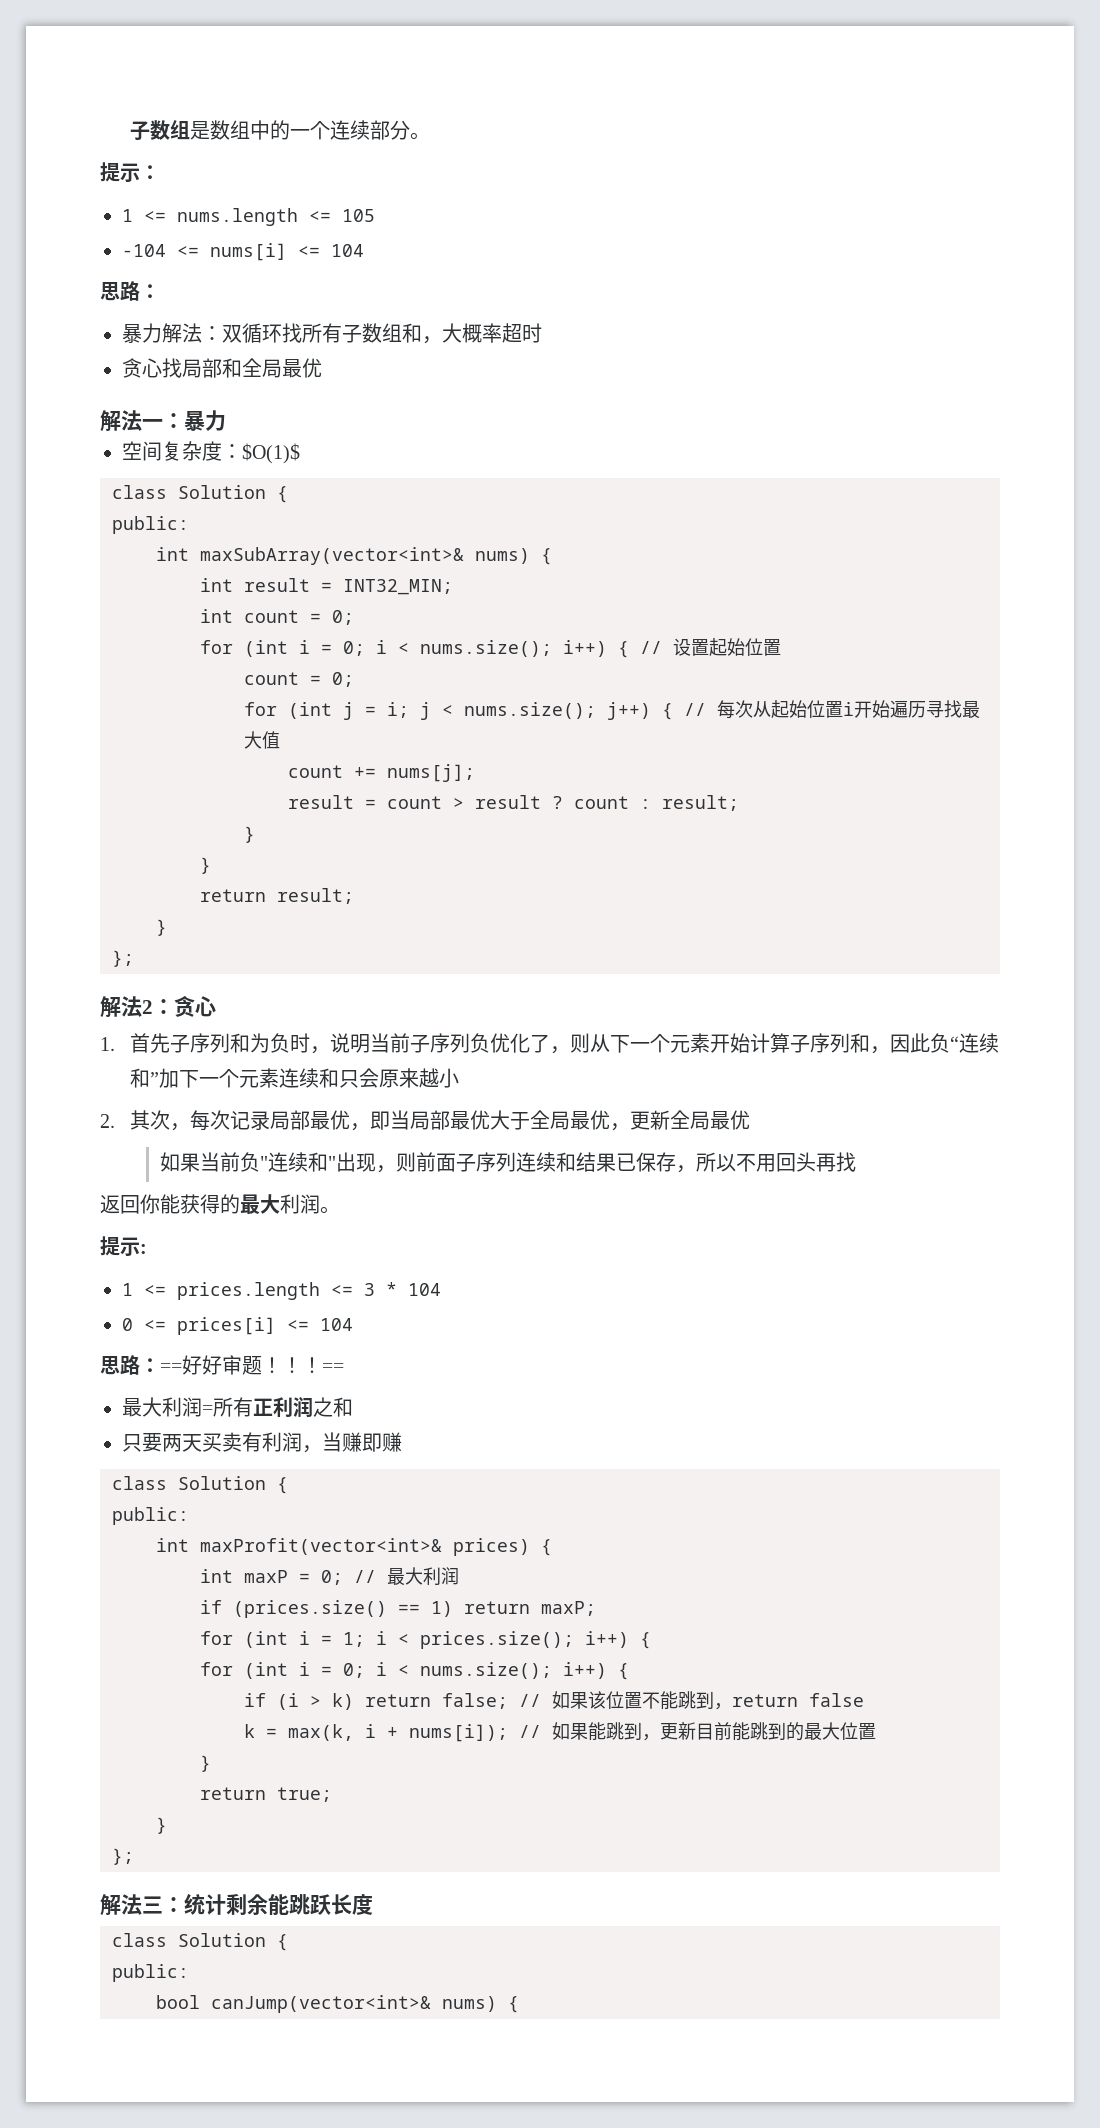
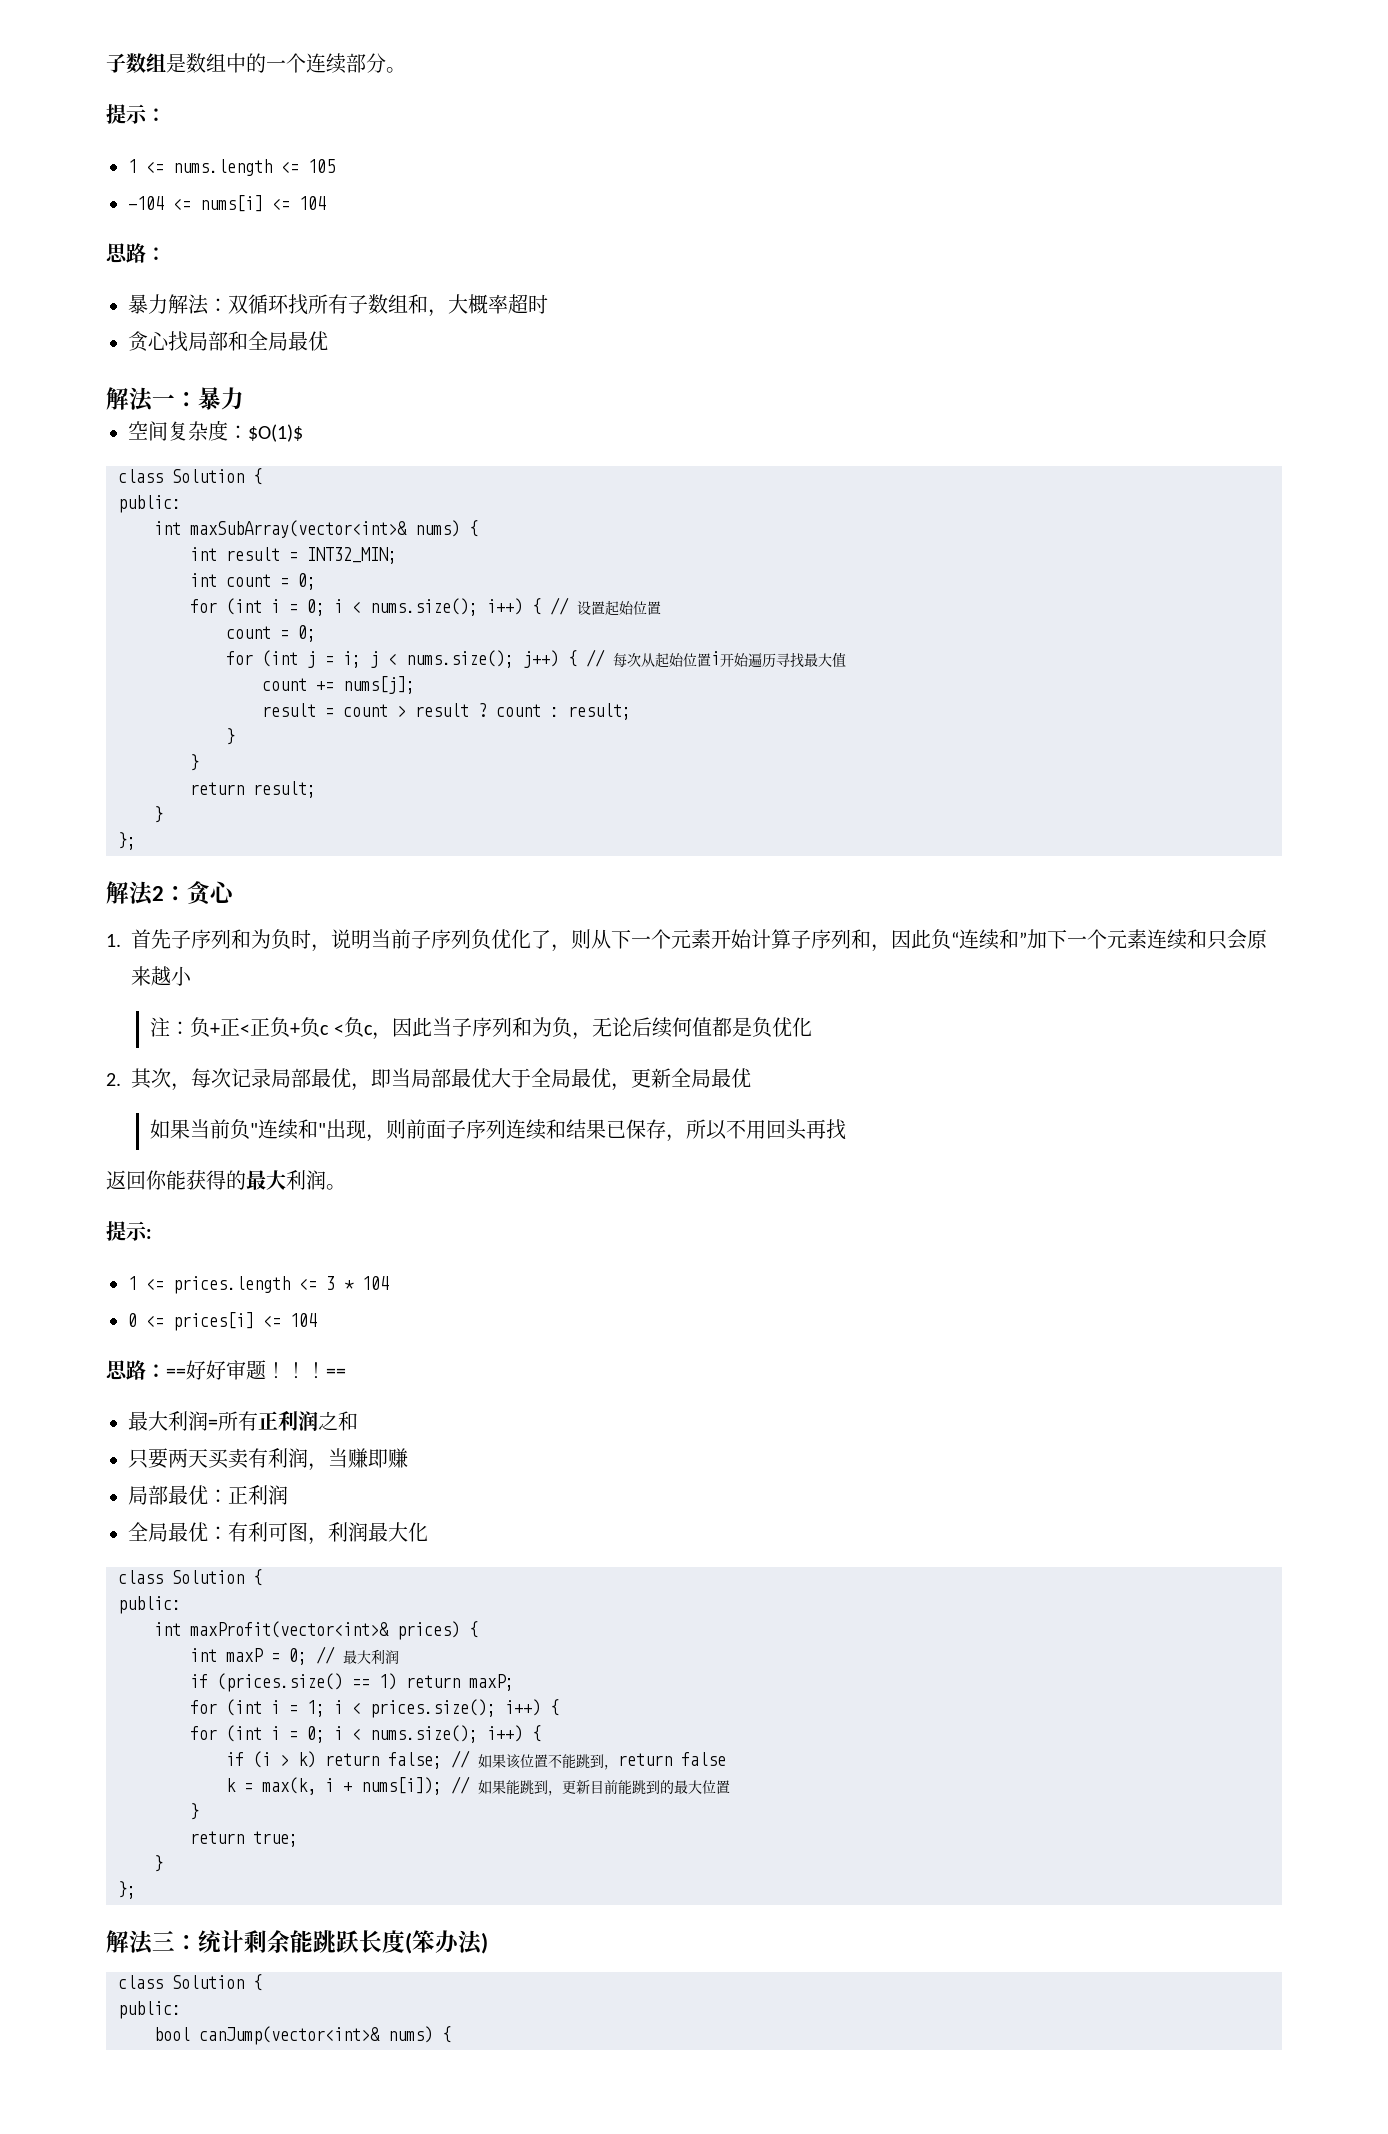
+ 注：负+正<正负+负c <负c，因此当子序列和为负，无论后续何值都是负优化
+ 局部最优：正利润
+ 全局最优：有利可图，利润最大化
- 解法三：统计剩余能跳跃长度
+ 解法三：统计剩余能跳跃长度(笨办法)

